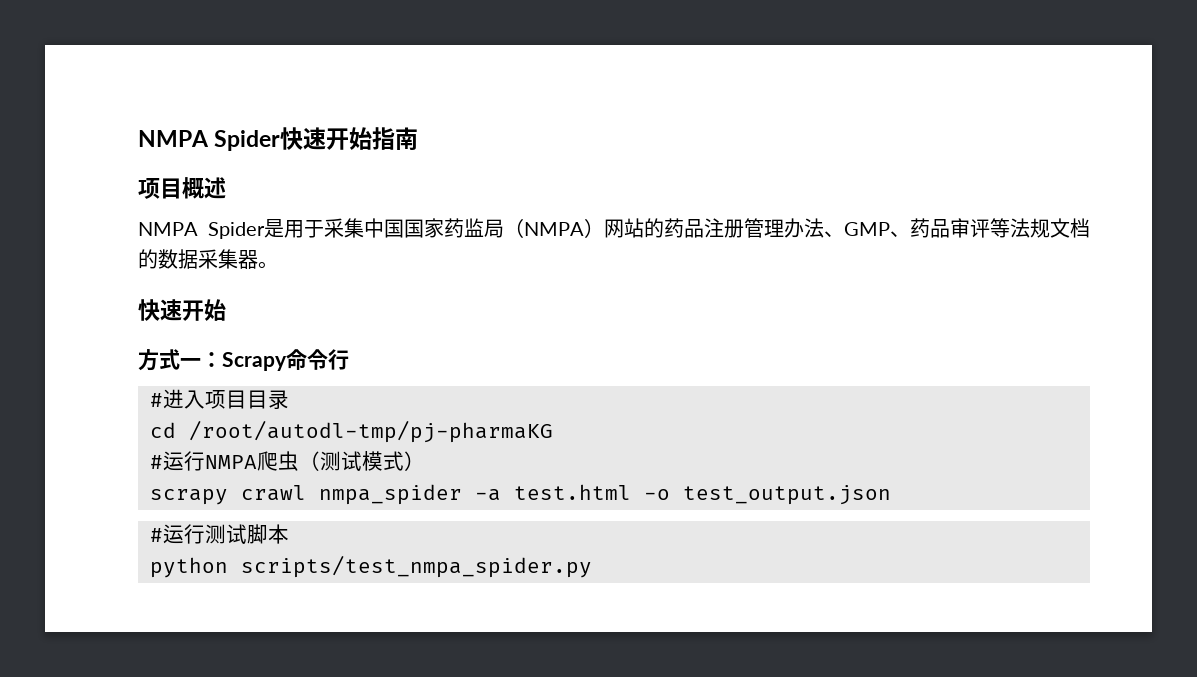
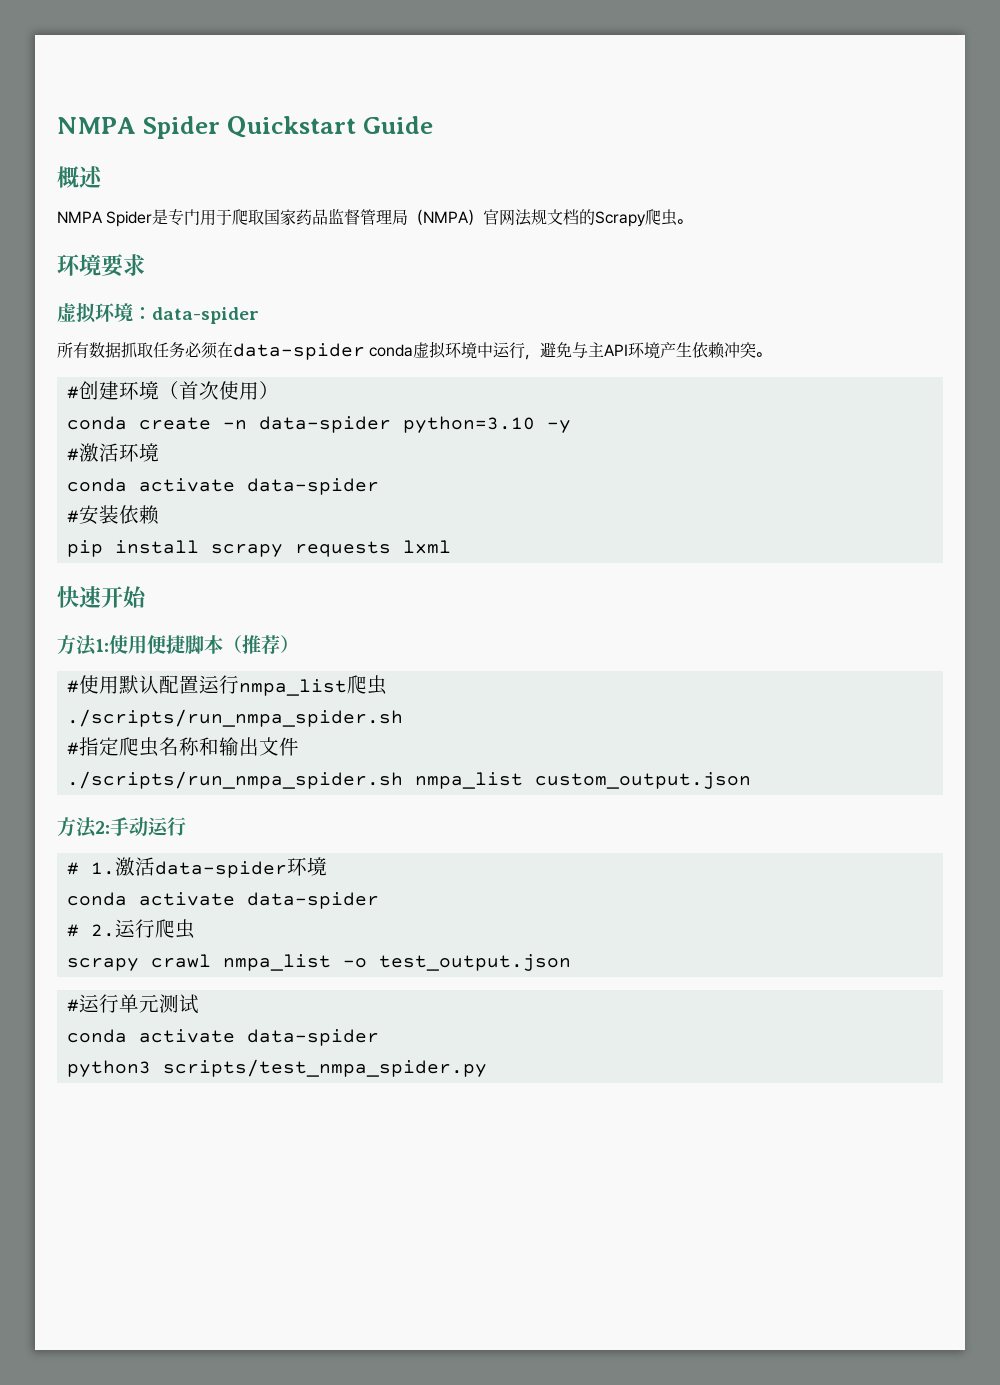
- NMPA Spider快速开始指南
- 项目概述
+ NMPA Spider Quickstart Guide
+ 概述
- NMPA Spider是用于采集中国国家药监局（NMPA）网站的药品注册管理办法、GMP、药品审评等法规文档的数据采集器。
+ NMPA Spider是专门用于爬取国家药品监督管理局（NMPA）官网法规文档的Scrapy爬虫。
+ 环境要求
+ 虚拟环境：data-spider
+ 所有数据抓取任务必须在data-spider conda虚拟环境中运行，避免与主API环境产生依赖冲突。
+ #创建环境（首次使用）
+ conda create -n data-spider python=3.10 -y
+ #激活环境
+ conda activate data-spider
+ #安装依赖
+ pip install scrapy requests lxml
  快速开始
- 方式一：Scrapy命令行
- #进入项目目录
- cd /root/autodl-tmp/pj-pharmaKG
- #运行NMPA爬虫（测试模式）
+ 方法1:使用便捷脚本（推荐）
+ #使用默认配置运行nmpa_list爬虫
+ ./scripts/run_nmpa_spider.sh
+ #指定爬虫名称和输出文件
+ ./scripts/run_nmpa_spider.sh nmpa_list custom_output.json
+ 方法2:手动运行
+ # 1.激活data-spider环境
+ conda activate data-spider
+ # 2.运行爬虫
- scrapy crawl nmpa_spider -a test.html -o test_output.json
+ scrapy crawl nmpa_list -o test_output.json
- #运行测试脚本
- python scripts/test_nmpa_spider.py
+ #运行单元测试
+ conda activate data-spider
+ python3 scripts/test_nmpa_spider.py

